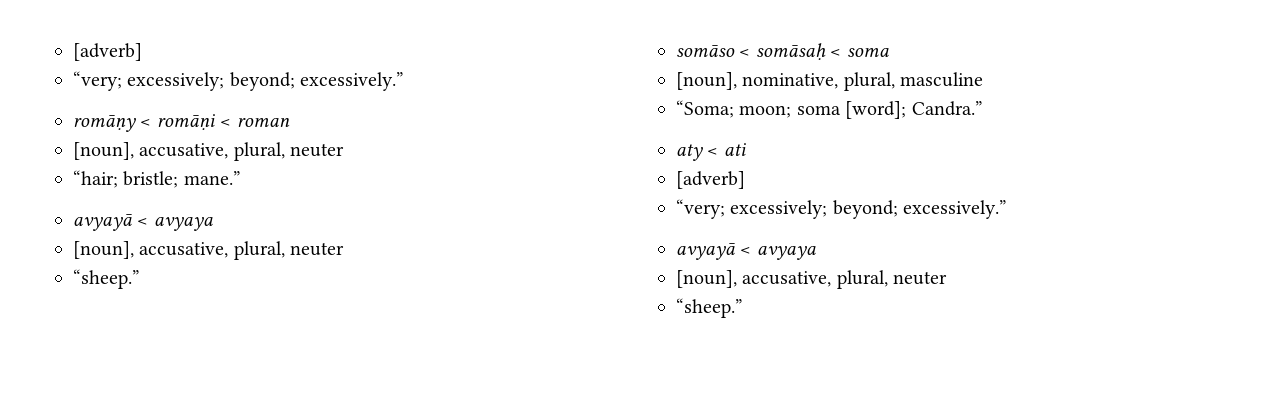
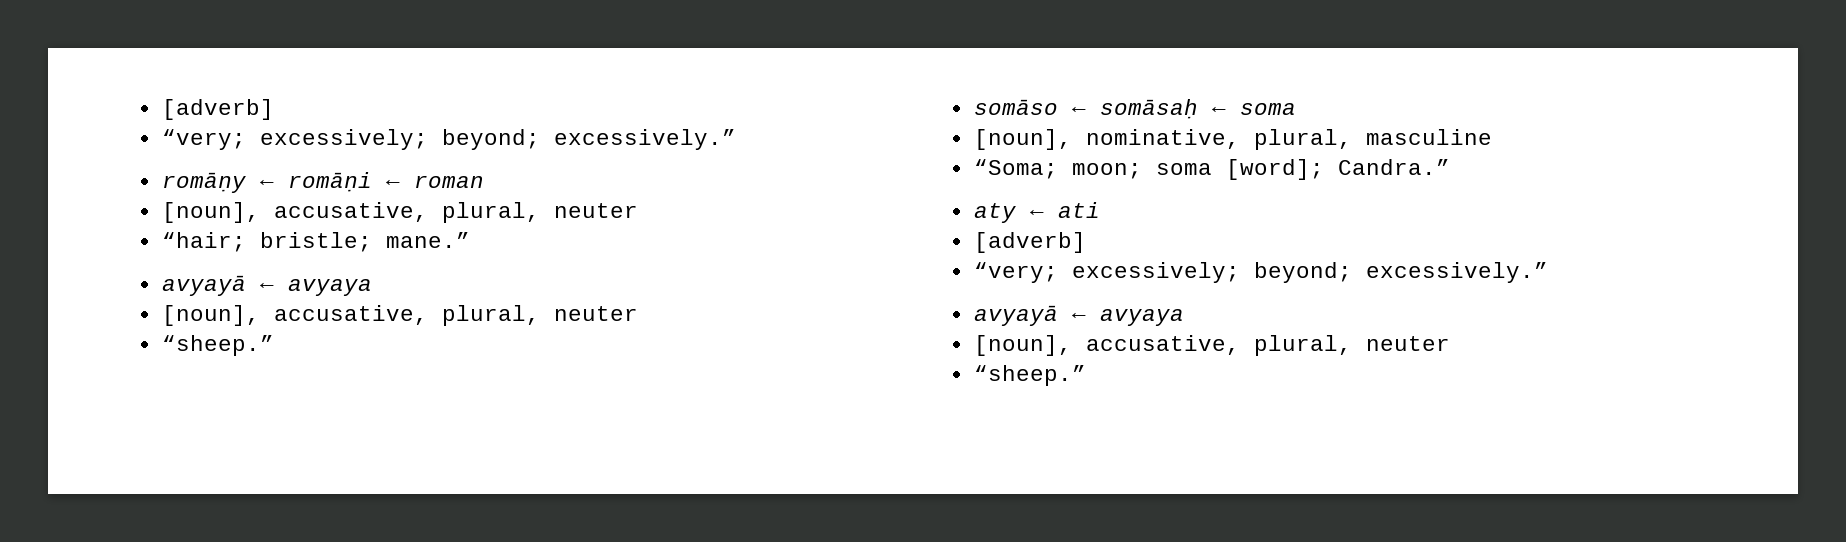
- romāṇy < romāṇi < roman
+ romāṇy ← romāṇi ← roman
  “hair; bristle; mane.”
- avyayā < avyaya
+ avyayā ← avyaya
- somāso < somāsaḥ < soma
+ somāso ← somāsaḥ ← soma
- aty < ati
+ aty ← ati
  [adverb]
  “very; excessively; beyond; excessively.”
- avyayā < avyaya
+ avyayā ← avyaya

